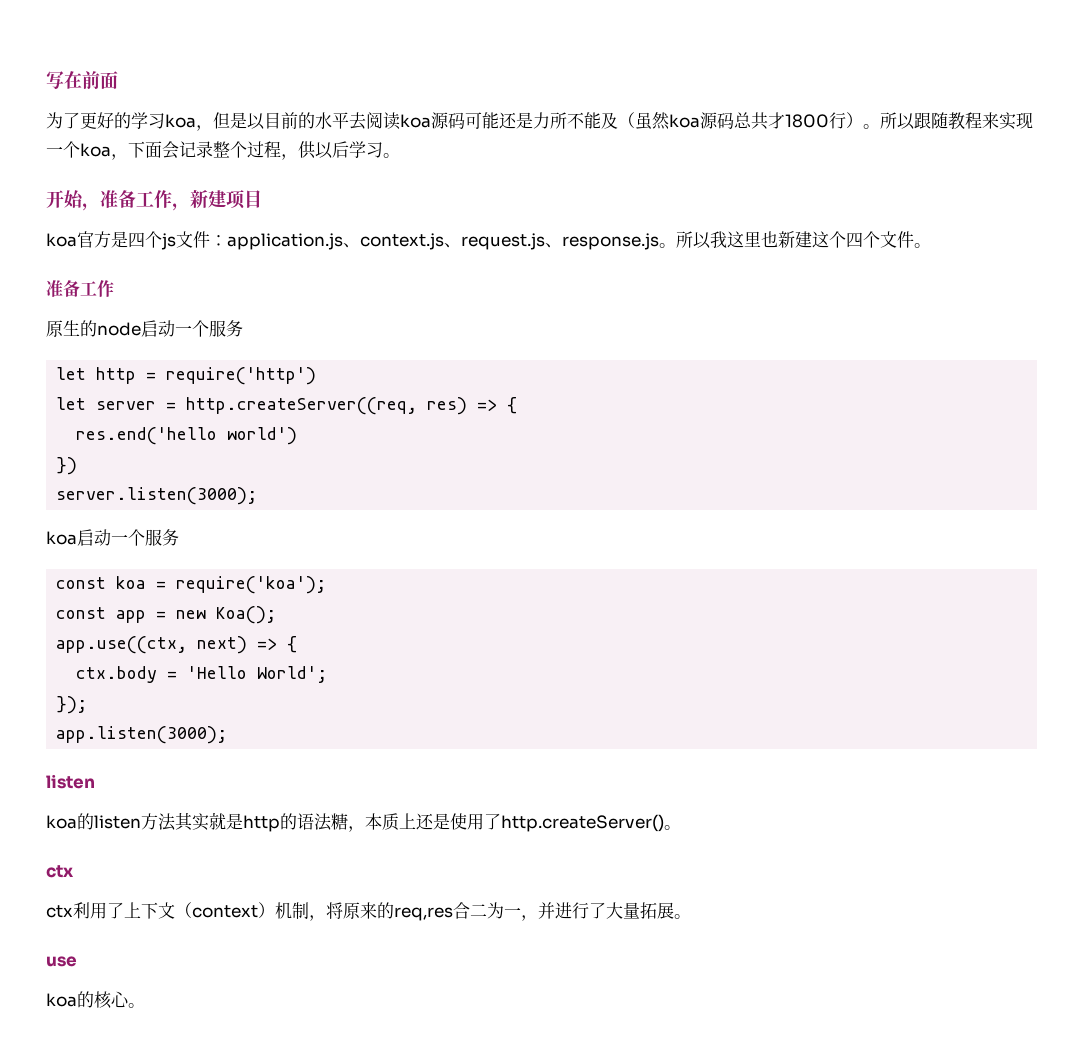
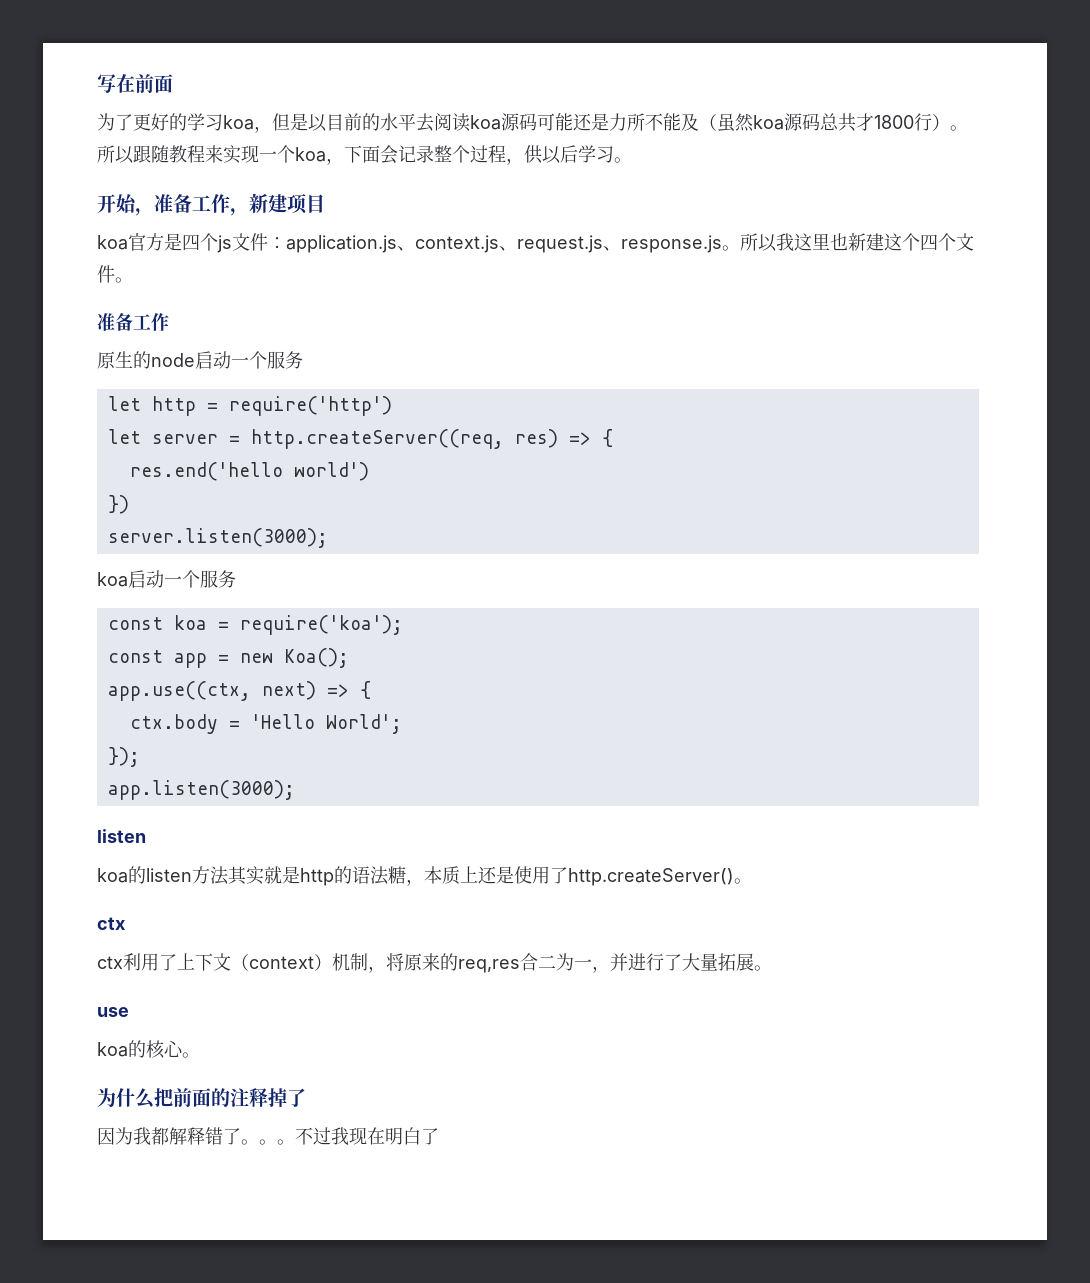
+ 为什么把前面的注释掉了
+ 因为我都解释错了。。。不过我现在明白了

